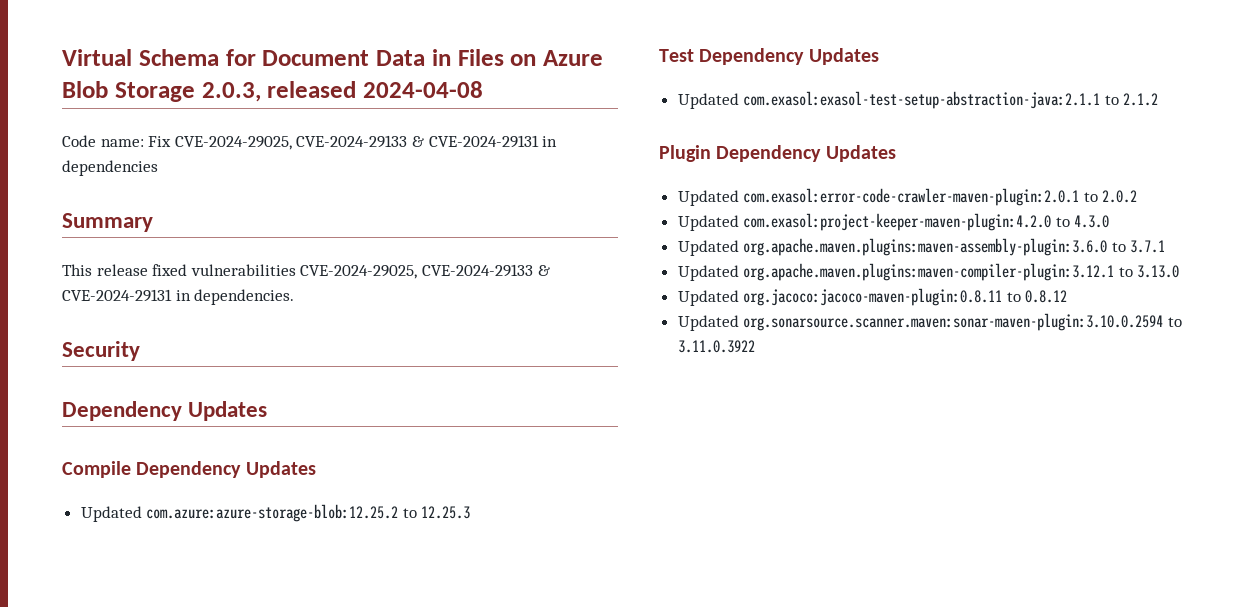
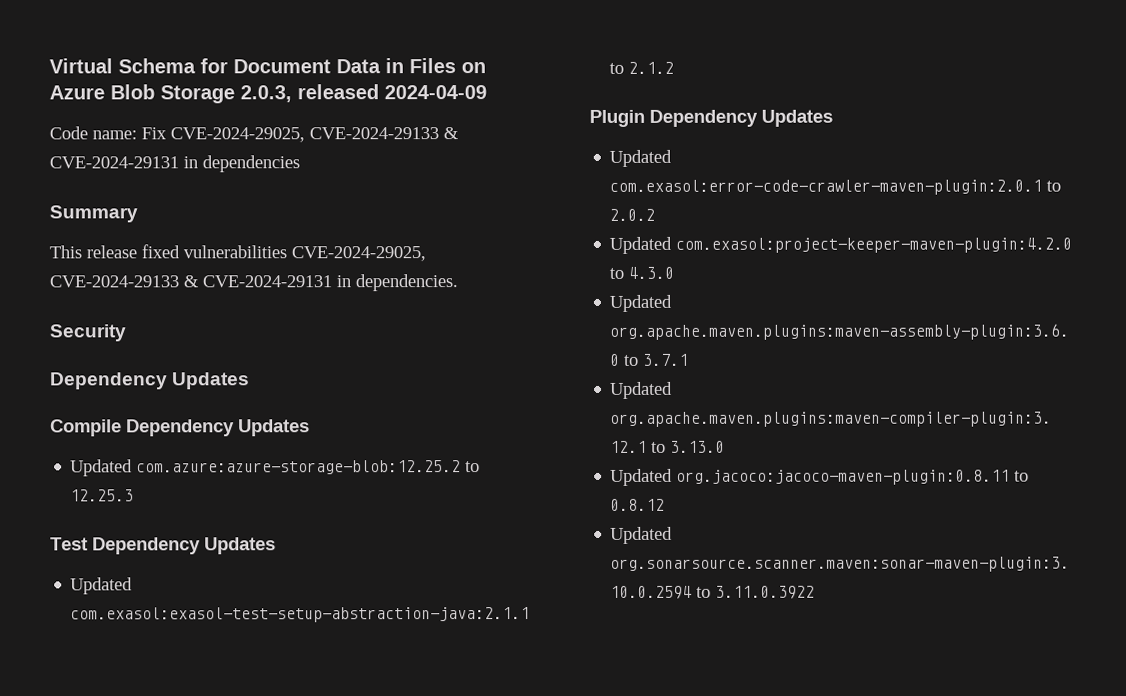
- Virtual Schema for Document Data in Files on Azure Blob Storage 2.0.3, released 2024-04-08
+ Virtual Schema for Document Data in Files on Azure Blob Storage 2.0.3, released 2024-04-09

